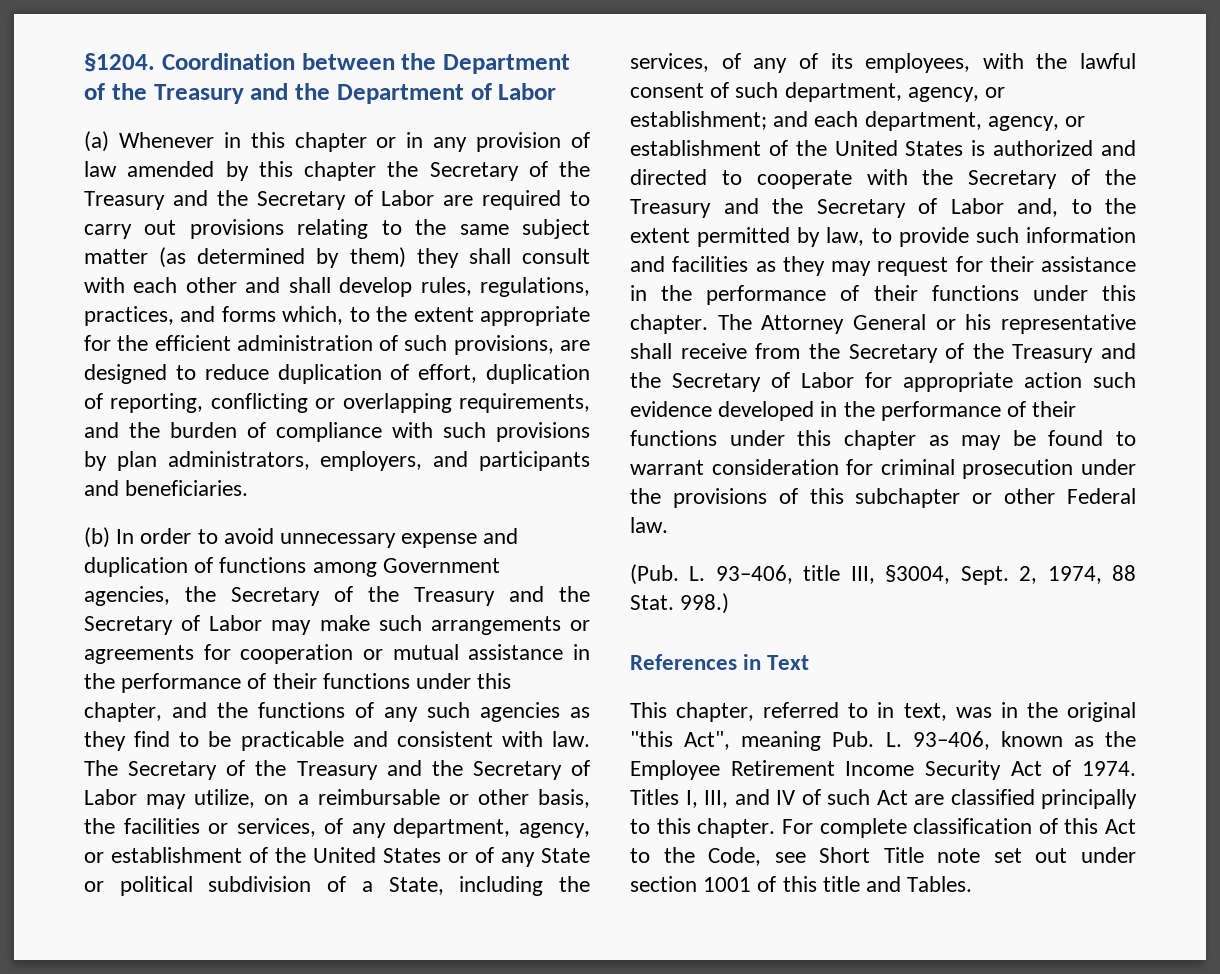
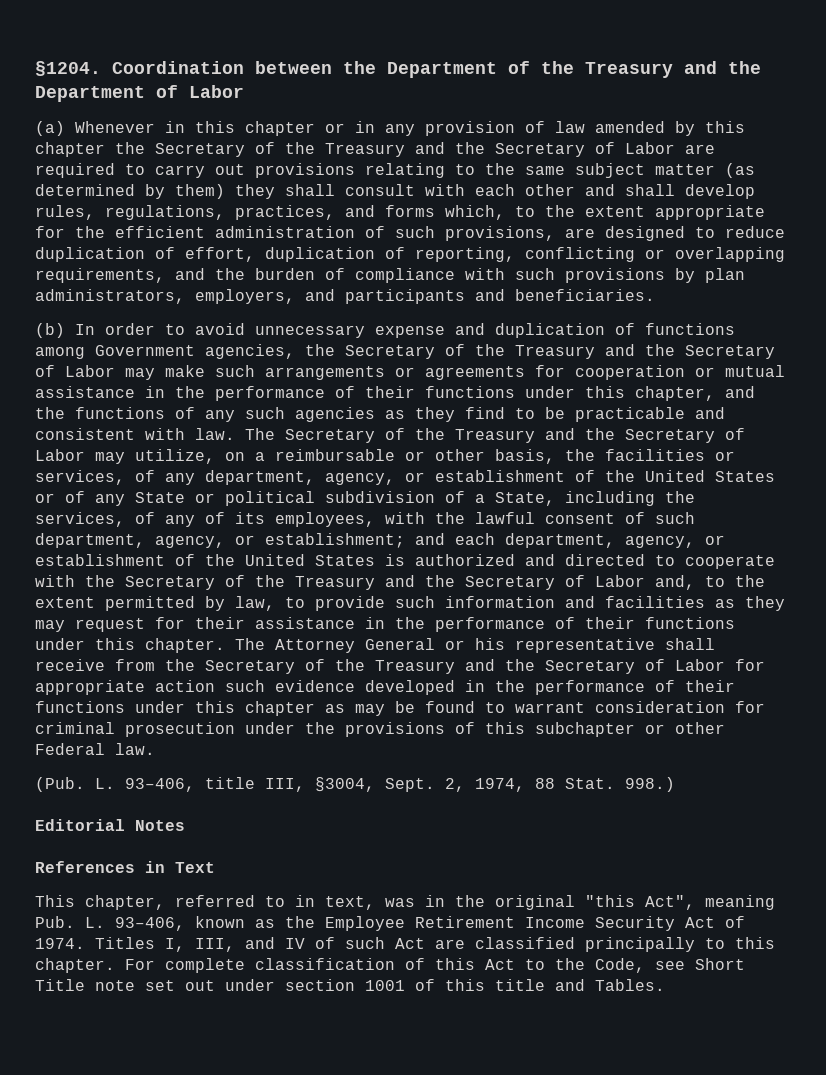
+ Editorial Notes

